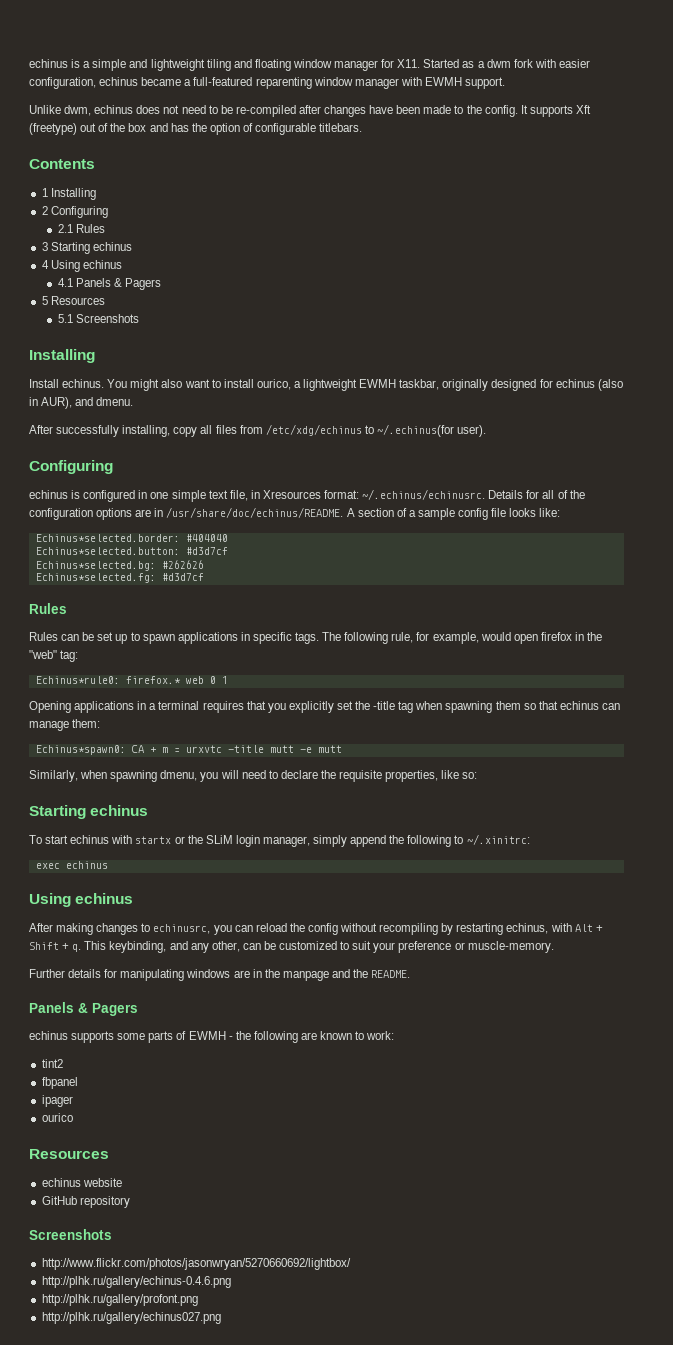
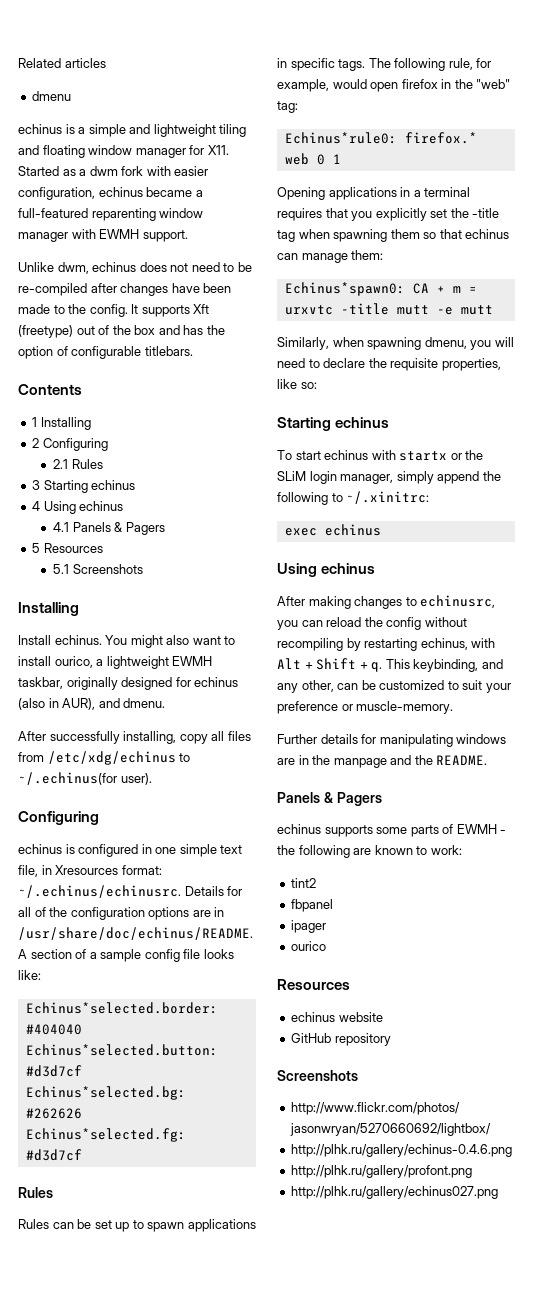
+ Related articles
+ dmenu

